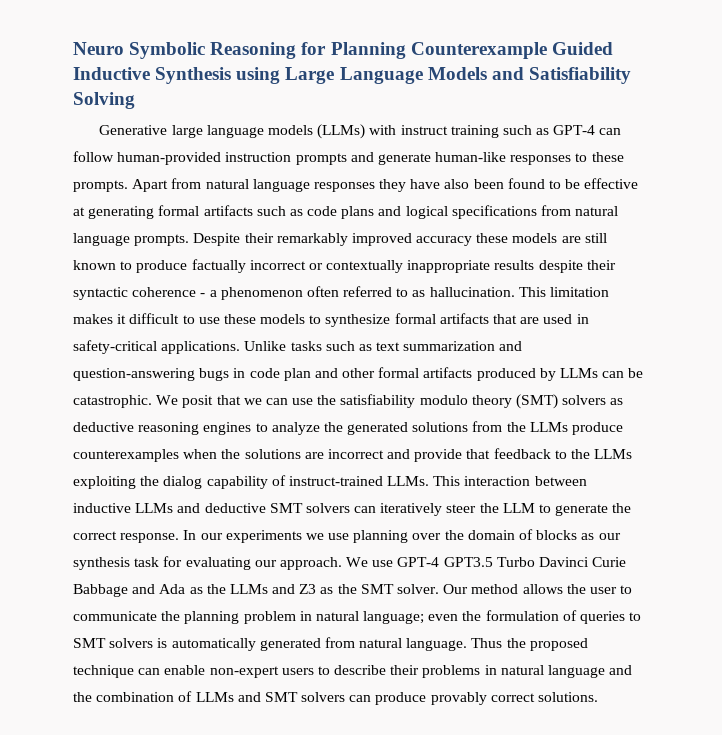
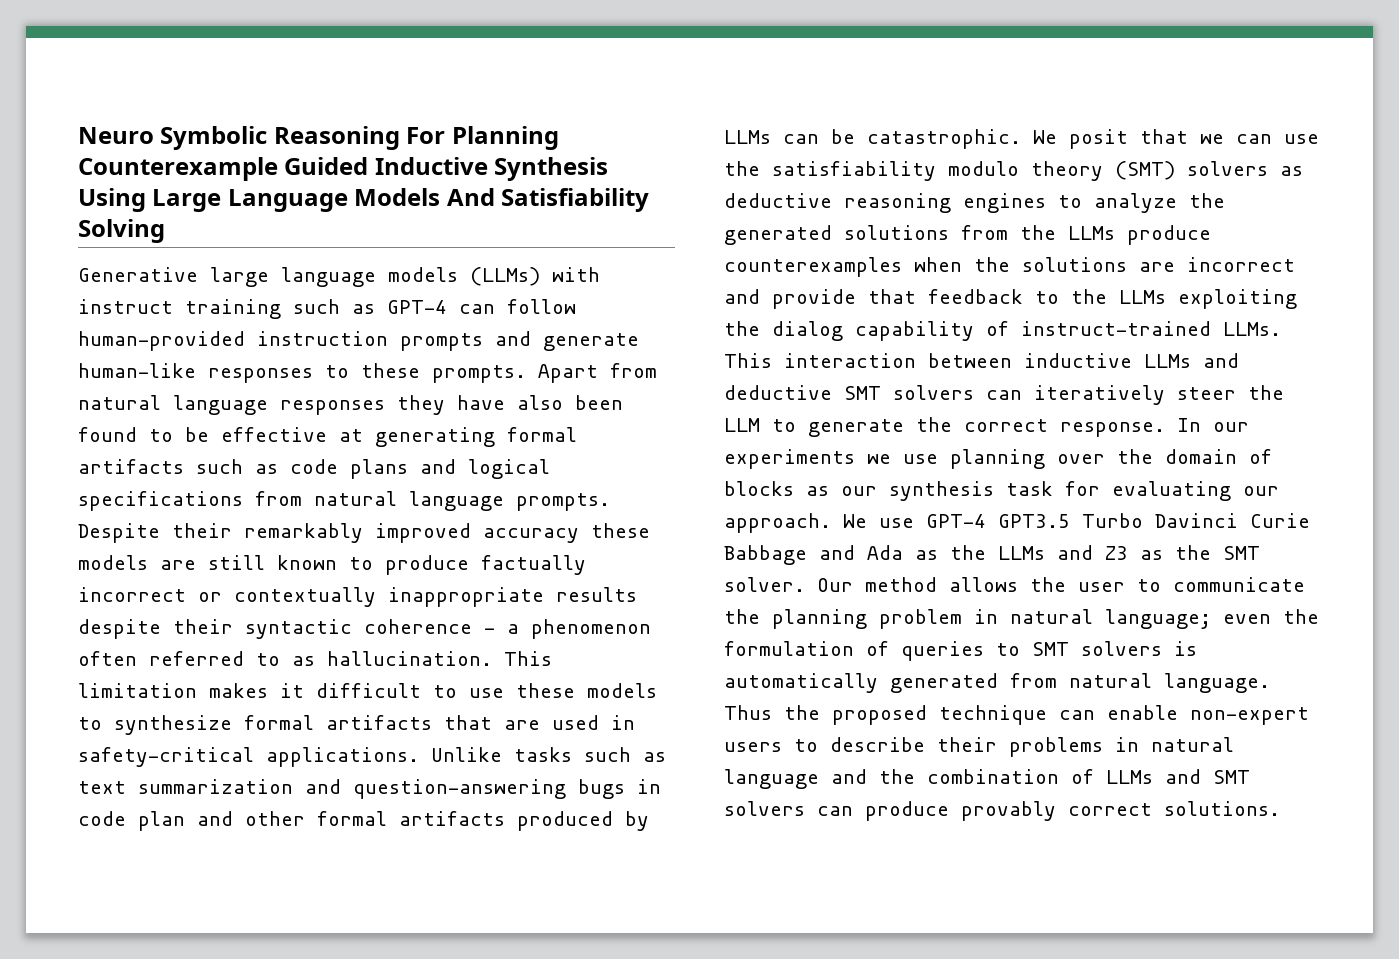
- Neuro Symbolic Reasoning for Planning Counterexample Guided Inductive Synthesis using Large Language Models and Satisfiability Solving
+ Neuro Symbolic Reasoning For Planning Counterexample Guided Inductive Synthesis Using Large Language Models And Satisfiability Solving

